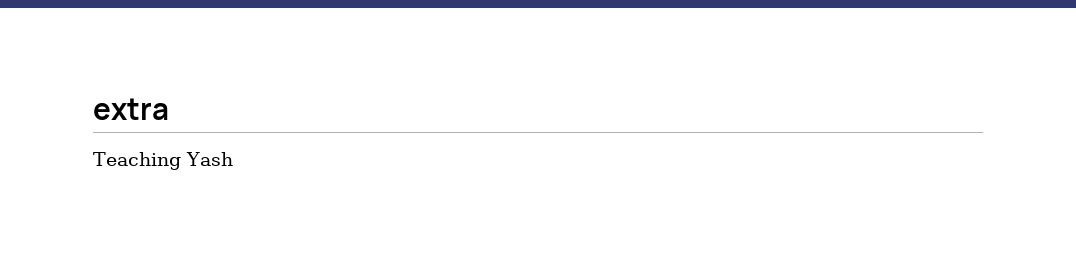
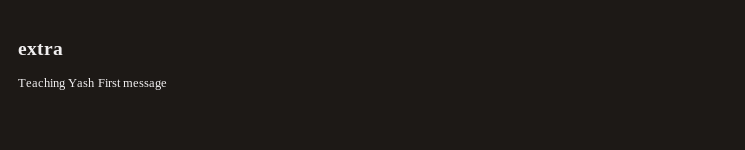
- Teaching Yash
+ Teaching Yash First message

